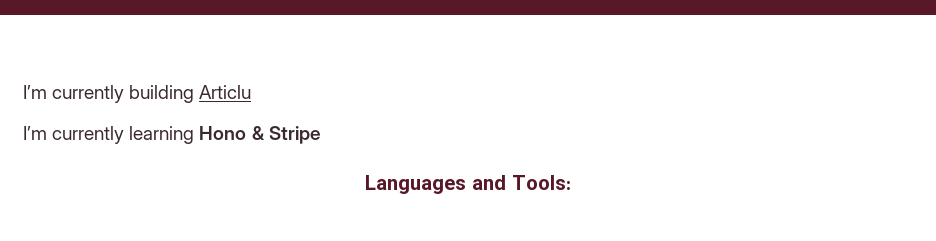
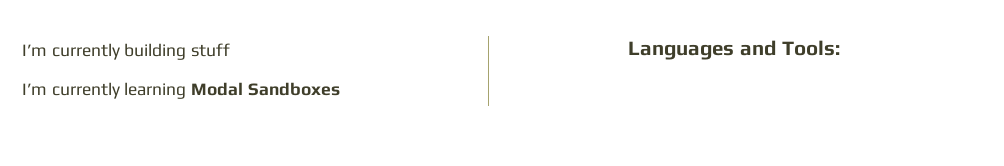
- I’m currently building Articlu
+ I’m currently building stuff
- I’m currently learning Hono & Stripe
+ I’m currently learning Modal Sandboxes

